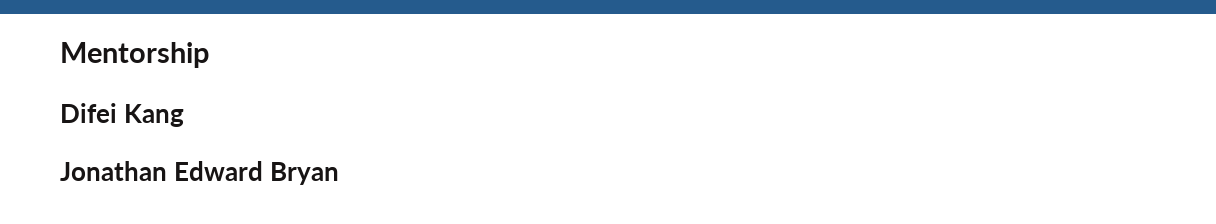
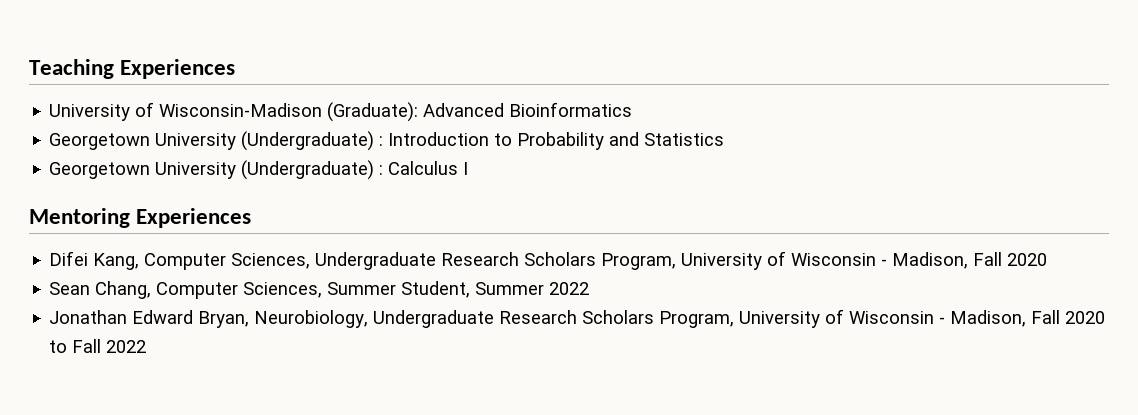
- Mentorship
- Difei Kang
- Jonathan Edward Bryan
+ Teaching Experiences
+ University of Wisconsin-Madison (Graduate): Advanced Bioinformatics
+ Georgetown University (Undergraduate) : Introduction to Probability and Statistics
+ Georgetown University (Undergraduate) : Calculus I
+ Mentoring Experiences
+ Difei Kang, Computer Sciences, Undergraduate Research Scholars Program, University of Wisconsin - Madison, Fall 2020
+ Sean Chang, Computer Sciences, Summer Student, Summer 2022
+ Jonathan Edward Bryan, Neurobiology, Undergraduate Research Scholars Program, University of Wisconsin - Madison, Fall 2020 to Fall 2022

